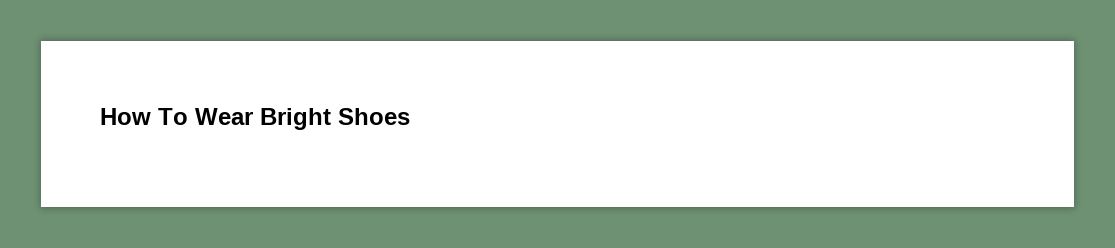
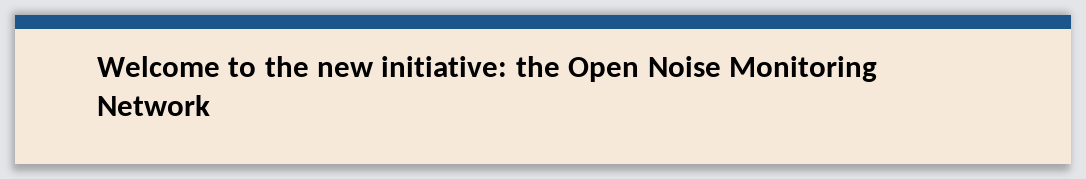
- How To Wear Bright Shoes
+ Welcome to the new initiative: the Open Noise Monitoring Network

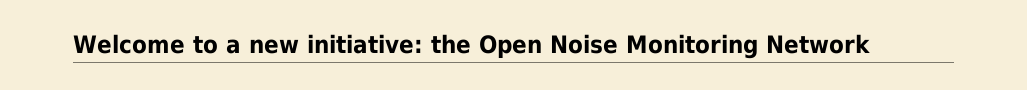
- Welcome to the new initiative: the Open Noise Monitoring Network
+ Welcome to a new initiative: the Open Noise Monitoring Network

